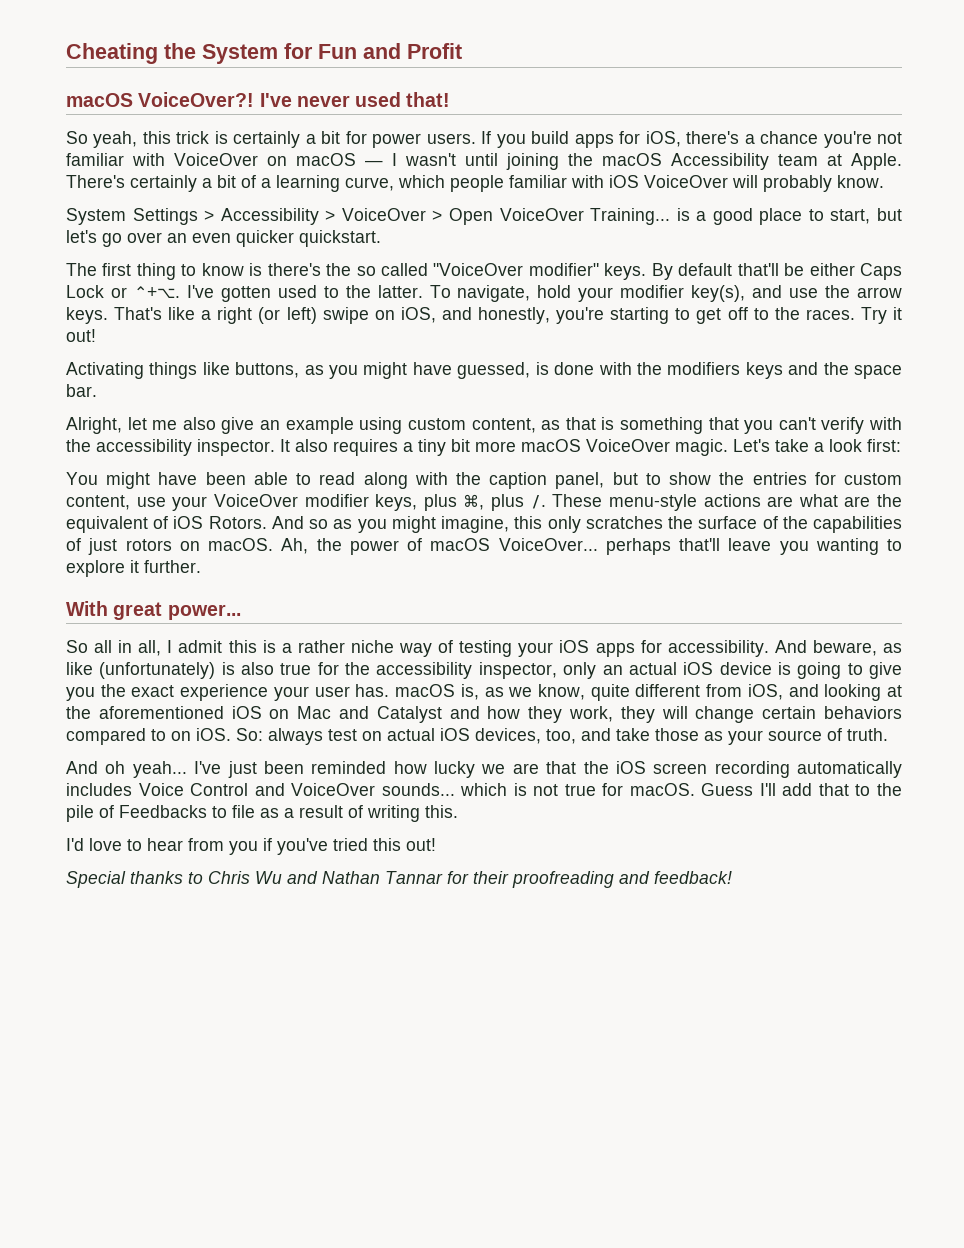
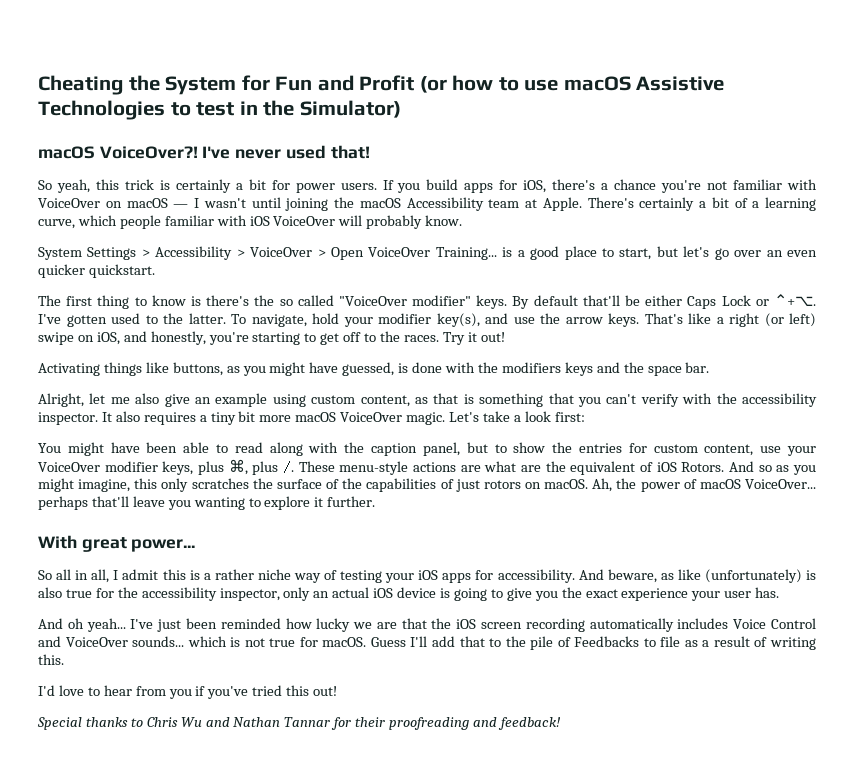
- Cheating the System for Fun and Profit
+ Cheating the System for Fun and Profit (or how to use macOS Assistive Technologies to test in the Simulator)
- And beware, as like (unfortunately) is also true for the accessibility inspector, only an actual iOS device is going to give you the exact experience your user has. macOS is, as we know, quite different from iOS, and looking at the aforementioned iOS on Mac and Catalyst and how they work, they will change certain behaviors compared to on iOS. So: always test on actual iOS devices, too, and take those as your source of truth.
+ And beware, as like (unfortunately) is also true for the accessibility inspector, only an actual iOS device is going to give you the exact experience your user has.

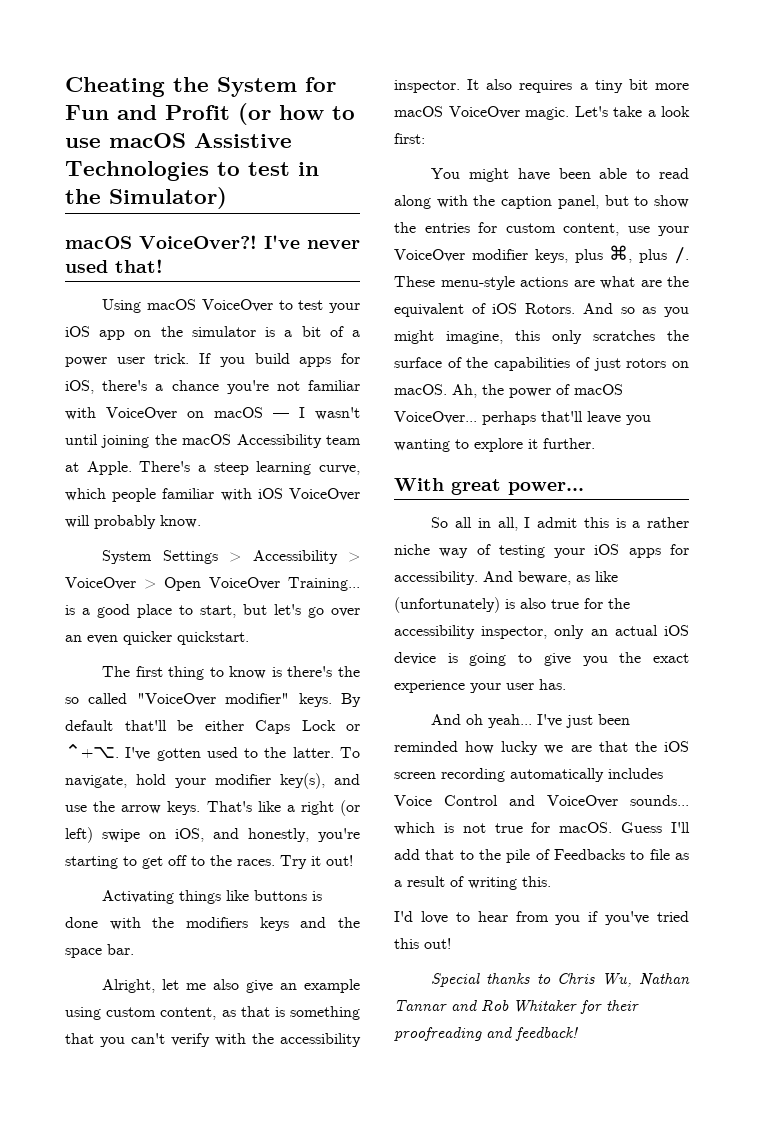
- So yeah, this trick is certainly a bit for power users.
+ Using macOS VoiceOver to test your iOS app on the simulator is a bit of a power user trick.
- There's certainly a bit of a learning curve, which people familiar with iOS VoiceOver will probably know.
+ There's a steep learning curve, which people familiar with iOS VoiceOver will probably know.
- Activating things like buttons, as you might have guessed, is done with the modifiers keys and the space bar.
+ Activating things like buttons is done with the modifiers keys and the space bar.
- Special thanks to Chris Wu and Nathan Tannar for their proofreading and feedback!
+ Special thanks to Chris Wu, Nathan Tannar and Rob Whitaker for their proofreading and feedback!

